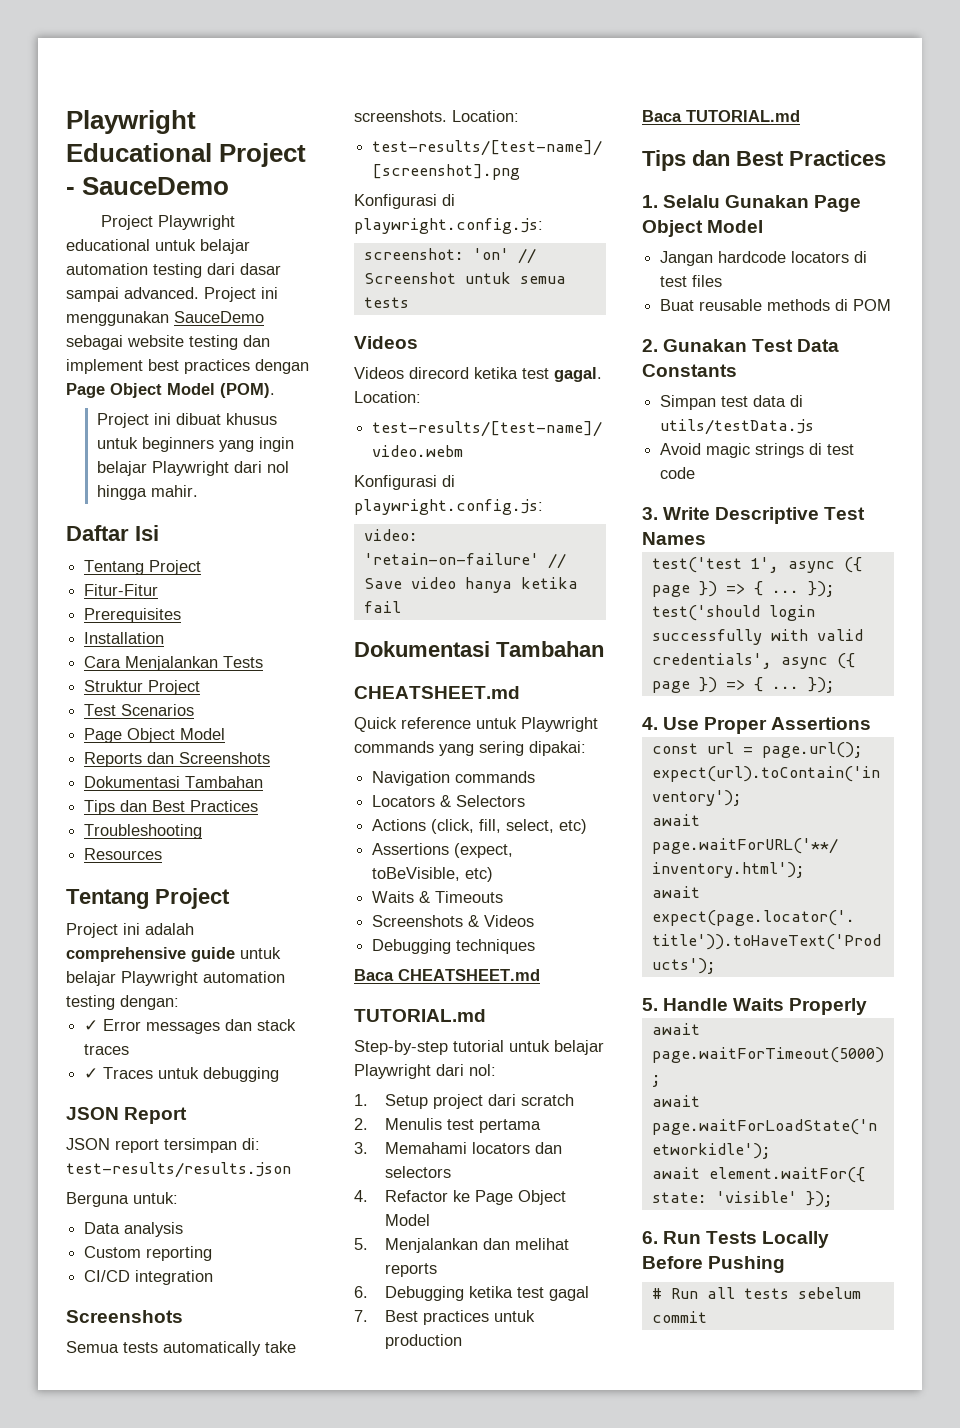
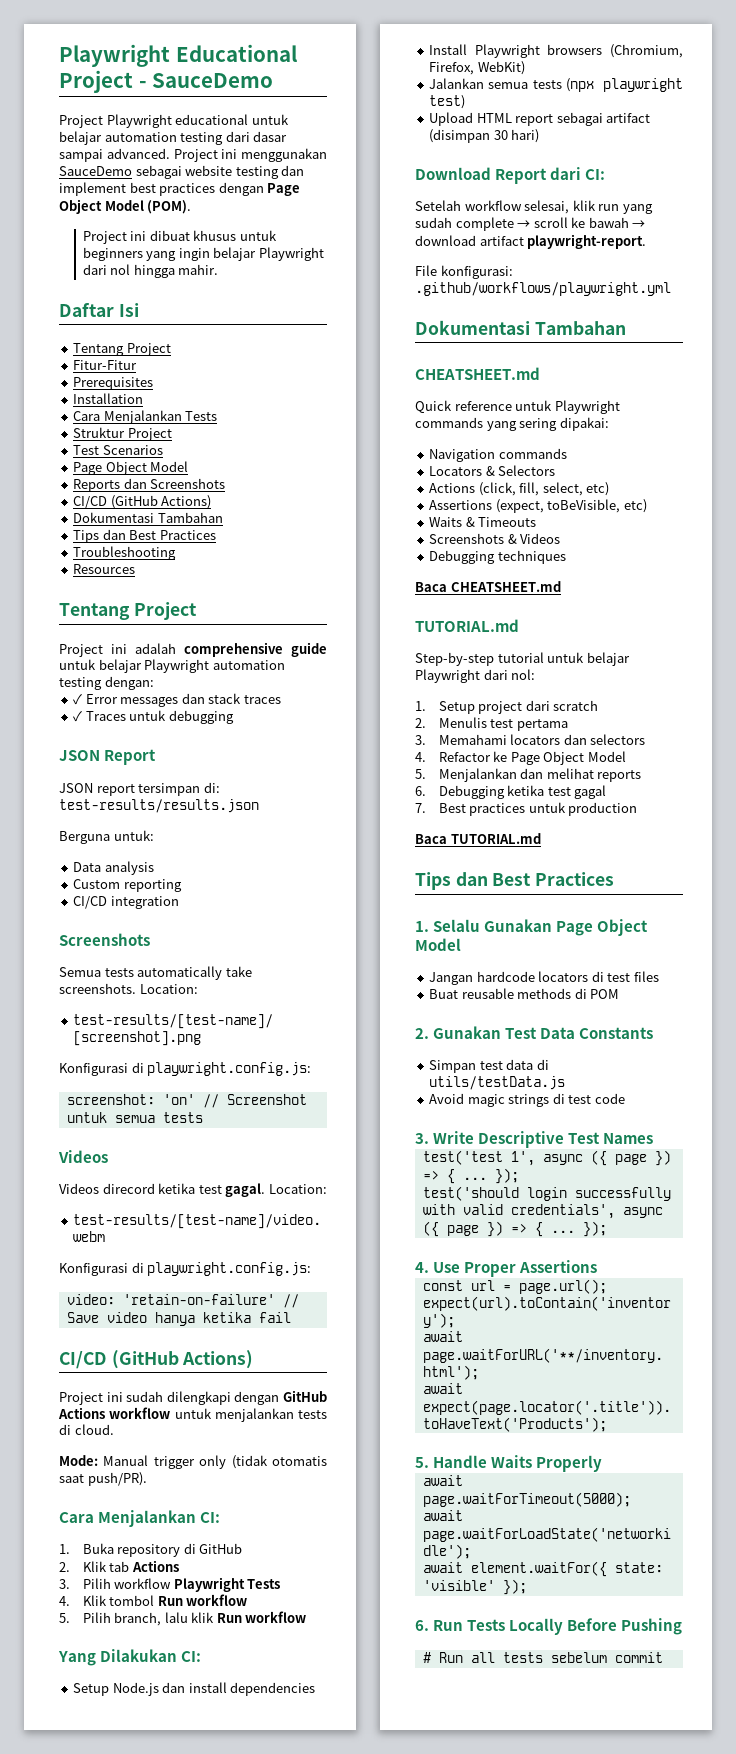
  Reports dan Screenshots
+ CI/CD (GitHub Actions)
  video: 'retain-on-failure' // Save video hanya ketika fail
+ CI/CD (GitHub Actions)
+ Project ini sudah dilengkapi dengan GitHub Actions workflow untuk menjalankan tests di cloud.
+ Mode: Manual trigger only (tidak otomatis saat push/PR).
+ Cara Menjalankan CI:
+ 1. Buka repository di GitHub
+ 2. Klik tab Actions
+ 3. Pilih workflow Playwright Tests
+ 4. Klik tombol Run workflow
+ 5. Pilih branch, lalu klik Run workflow
+ Yang Dilakukan CI:
+ Setup Node.js dan install dependencies
+ Install Playwright browsers (Chromium, Firefox, WebKit)
+ Jalankan semua tests (npx playwright test)
+ Upload HTML report sebagai artifact (disimpan 30 hari)
+ Download Report dari CI:
+ Setelah workflow selesai, klik run yang sudah complete → scroll ke bawah → download artifact playwright-report.
+ File konfigurasi: .github/workflows/playwright.yml

